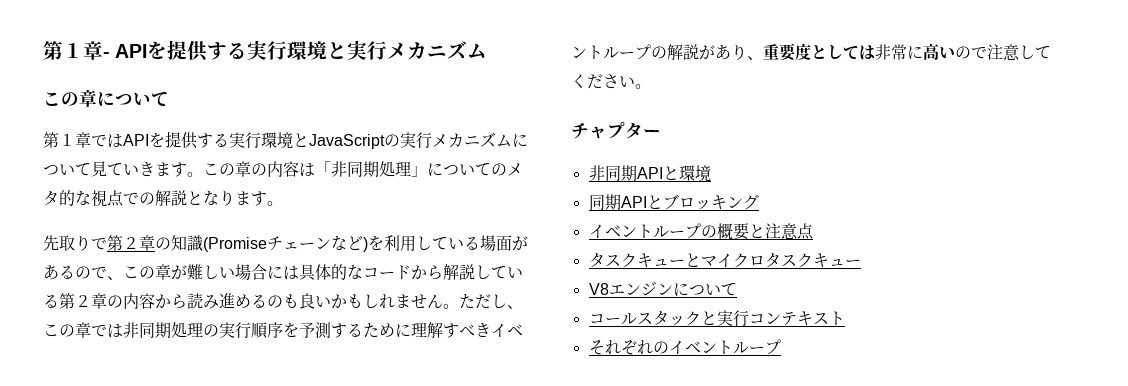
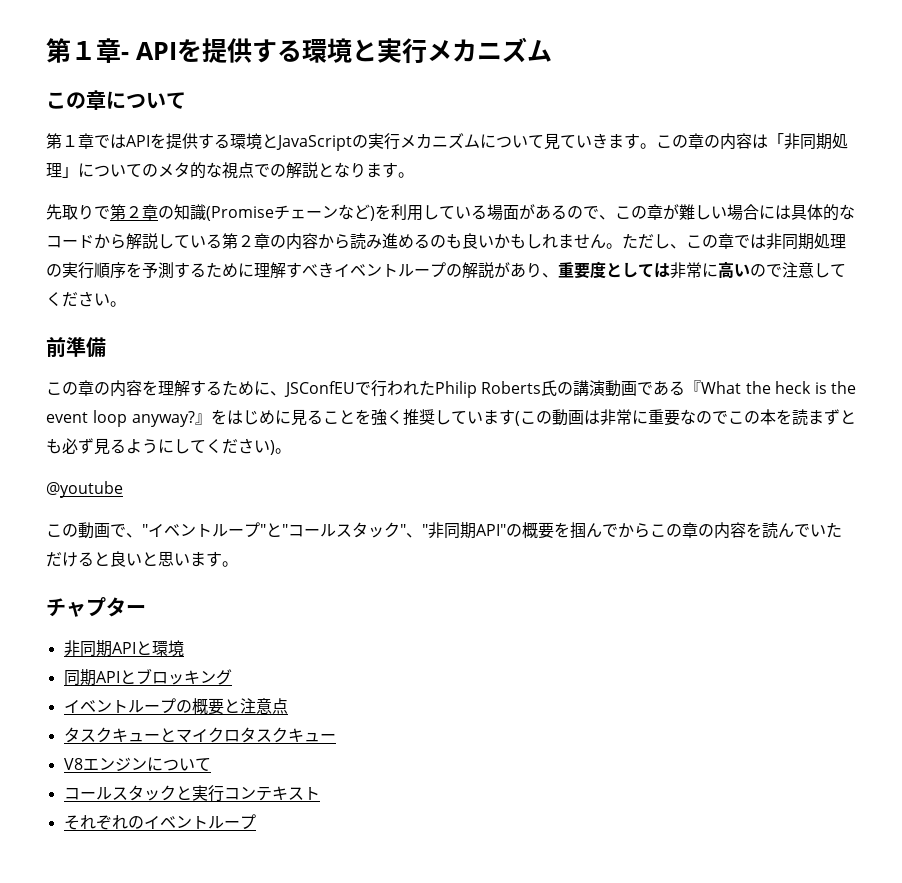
- 第１章- APIを提供する実行環境と実行メカニズム
+ 第１章- APIを提供する環境と実行メカニズム
- 第１章ではAPIを提供する実行環境とJavaScriptの実行メカニズムについて見ていきます。
+ 第１章ではAPIを提供する環境とJavaScriptの実行メカニズムについて見ていきます。
+ 前準備
+ この章の内容を理解するために、JSConfEUで行われたPhilip Roberts氏の講演動画である『What the heck is the event loop anyway?』をはじめに見ることを強く推奨しています(この動画は非常に重要なのでこの本を読まずとも必ず見るようにしてください)。
+ @youtube
+ この動画で、"イベントループ"と"コールスタック"、"非同期API"の概要を掴んでからこの章の内容を読んでいただけると良いと思います。

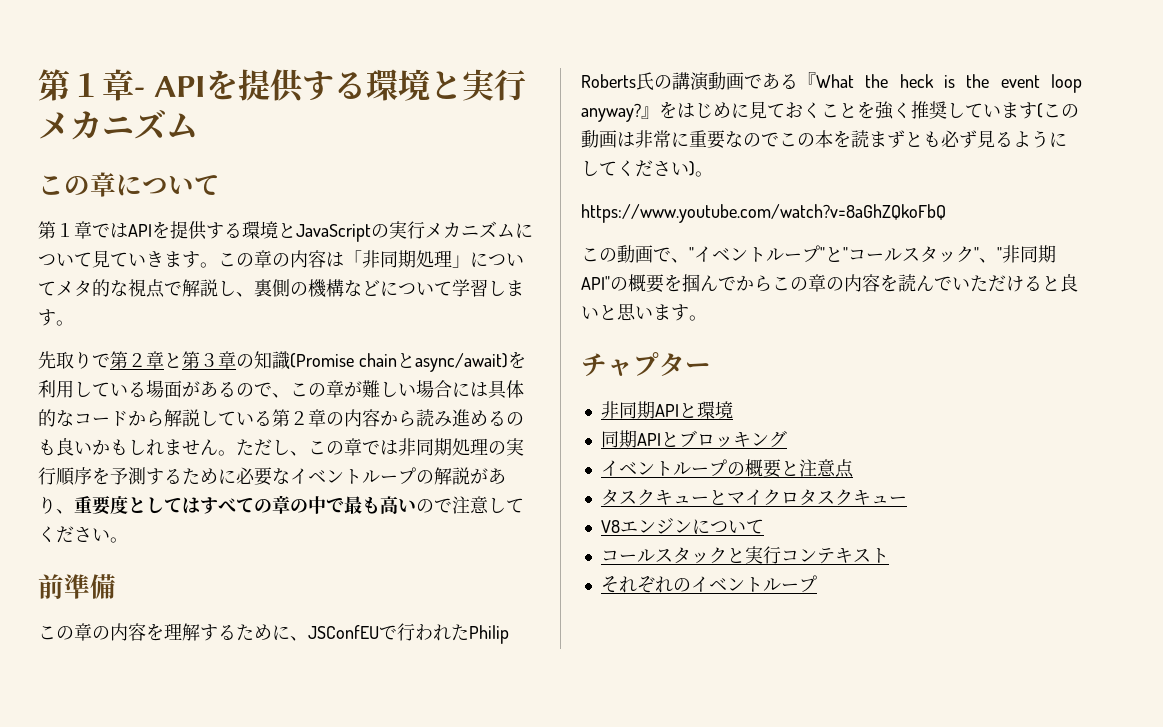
- この章の内容は「非同期処理」についてのメタ的な視点での解説となります。
+ この章の内容は「非同期処理」についてメタ的な視点で解説し、裏側の機構などについて学習します。
- 先取りで第２章の知識(Promiseチェーンなど)を利用している場面があるので、この章が難しい場合には具体的なコードから解説している第２章の内容から読み進めるのも良いかもしれません。
+ 先取りで第２章と第３章の知識(Promise chainとasync/await)を利用している場面があるので、この章が難しい場合には具体的なコードから解説している第２章の内容から読み進めるのも良いかもしれません。
- ただし、この章では非同期処理の実行順序を予測するために理解すべきイベントループの解説があり、重要度としては非常に高いので注意してください。
+ ただし、この章では非同期処理の実行順序を予測するために必要なイベントループの解説があり、重要度としてはすべての章の中で最も高いので注意してください。
- この章の内容を理解するために、JSConfEUで行われたPhilip Roberts氏の講演動画である『What the heck is the event loop anyway?』をはじめに見ることを強く推奨しています(この動画は非常に重要なのでこの本を読まずとも必ず見るようにしてください)。
+ この章の内容を理解するために、JSConfEUで行われたPhilip Roberts氏の講演動画である『What the heck is the event loop anyway?』をはじめに見ておくことを強く推奨しています(この動画は非常に重要なのでこの本を読まずとも必ず見るようにしてください)。
- @youtube
+ https://www.youtube.com/watch?v=8aGhZQkoFbQ

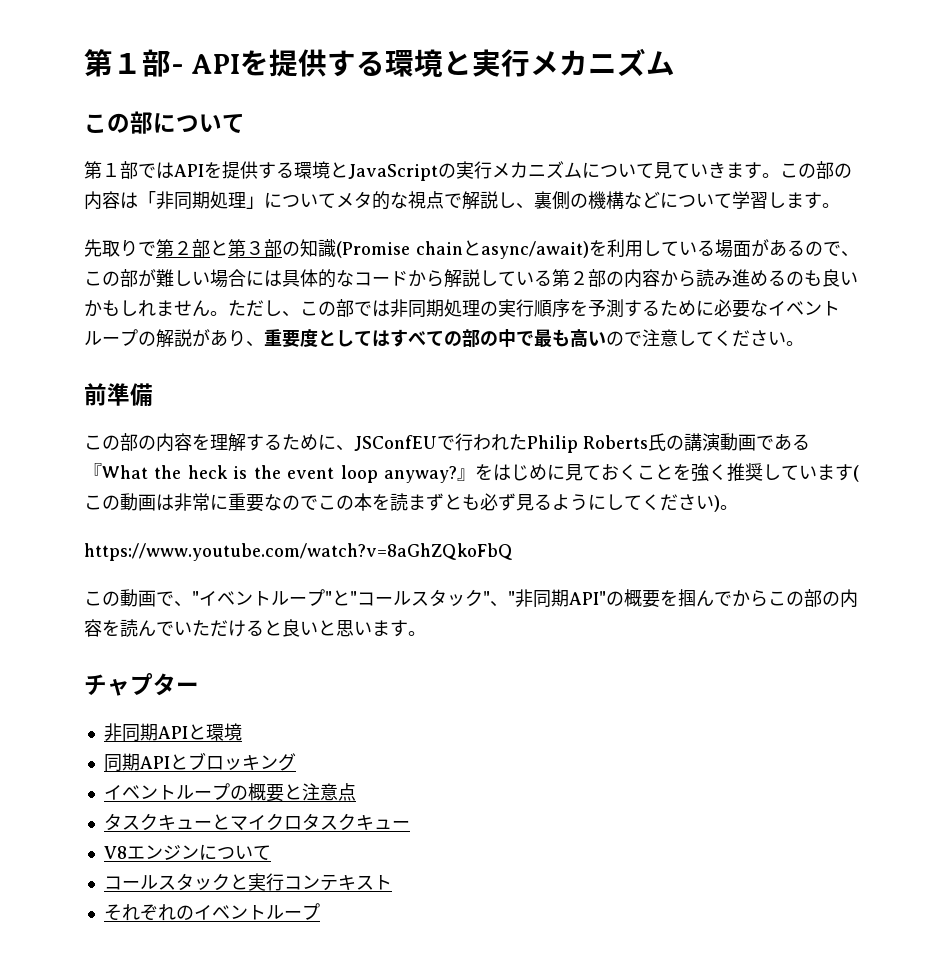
- 第１章- APIを提供する環境と実行メカニズム
+ 第１部- APIを提供する環境と実行メカニズム
- この章について
+ この部について
- 第１章ではAPIを提供する環境とJavaScriptの実行メカニズムについて見ていきます。
+ 第１部ではAPIを提供する環境とJavaScriptの実行メカニズムについて見ていきます。
- この章の内容は「非同期処理」についてメタ的な視点で解説し、裏側の機構などについて学習します。
+ この部の内容は「非同期処理」についてメタ的な視点で解説し、裏側の機構などについて学習します。
- 先取りで第２章と第３章の知識(Promise chainとasync/await)を利用している場面があるので、この章が難しい場合には具体的なコードから解説している第２章の内容から読み進めるのも良いかもしれません。
+ 先取りで第２部と第３部の知識(Promise chainとasync/await)を利用している場面があるので、この部が難しい場合には具体的なコードから解説している第２部の内容から読み進めるのも良いかもしれません。
- ただし、この章では非同期処理の実行順序を予測するために必要なイベントループの解説があり、重要度としてはすべての章の中で最も高いので注意してください。
+ ただし、この部では非同期処理の実行順序を予測するために必要なイベントループの解説があり、重要度としてはすべての部の中で最も高いので注意してください。
- この章の内容を理解するために、JSConfEUで行われたPhilip Roberts氏の講演動画である『What the heck is the event loop anyway?』をはじめに見ておくことを強く推奨しています(この動画は非常に重要なのでこの本を読まずとも必ず見るようにしてください)。
+ この部の内容を理解するために、JSConfEUで行われたPhilip Roberts氏の講演動画である『What the heck is the event loop anyway?』をはじめに見ておくことを強く推奨しています(この動画は非常に重要なのでこの本を読まずとも必ず見るようにしてください)。
- この動画で、"イベントループ"と"コールスタック"、"非同期API"の概要を掴んでからこの章の内容を読んでいただけると良いと思います。
+ この動画で、"イベントループ"と"コールスタック"、"非同期API"の概要を掴んでからこの部の内容を読んでいただけると良いと思います。

